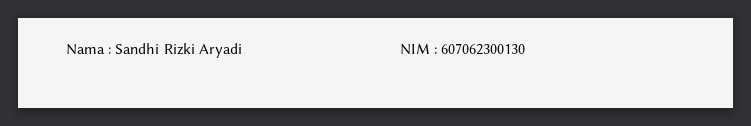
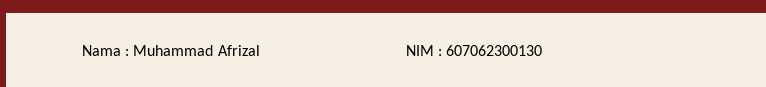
- Nama : Sandhi Rizki Aryadi
+ Nama : Muhammad Afrizal

